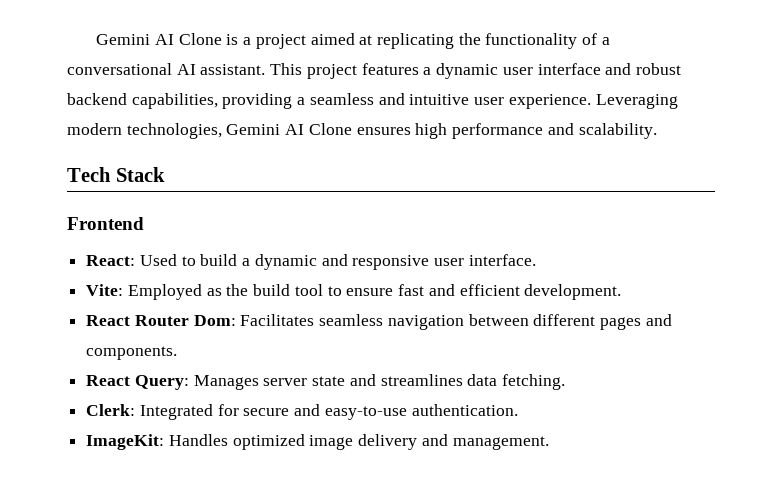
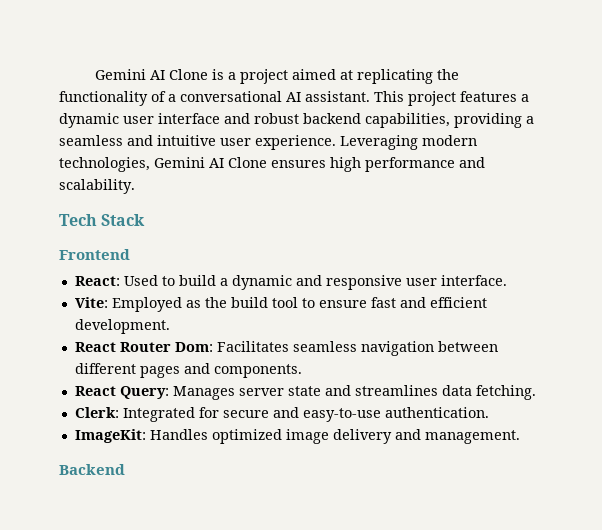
+ Backend

